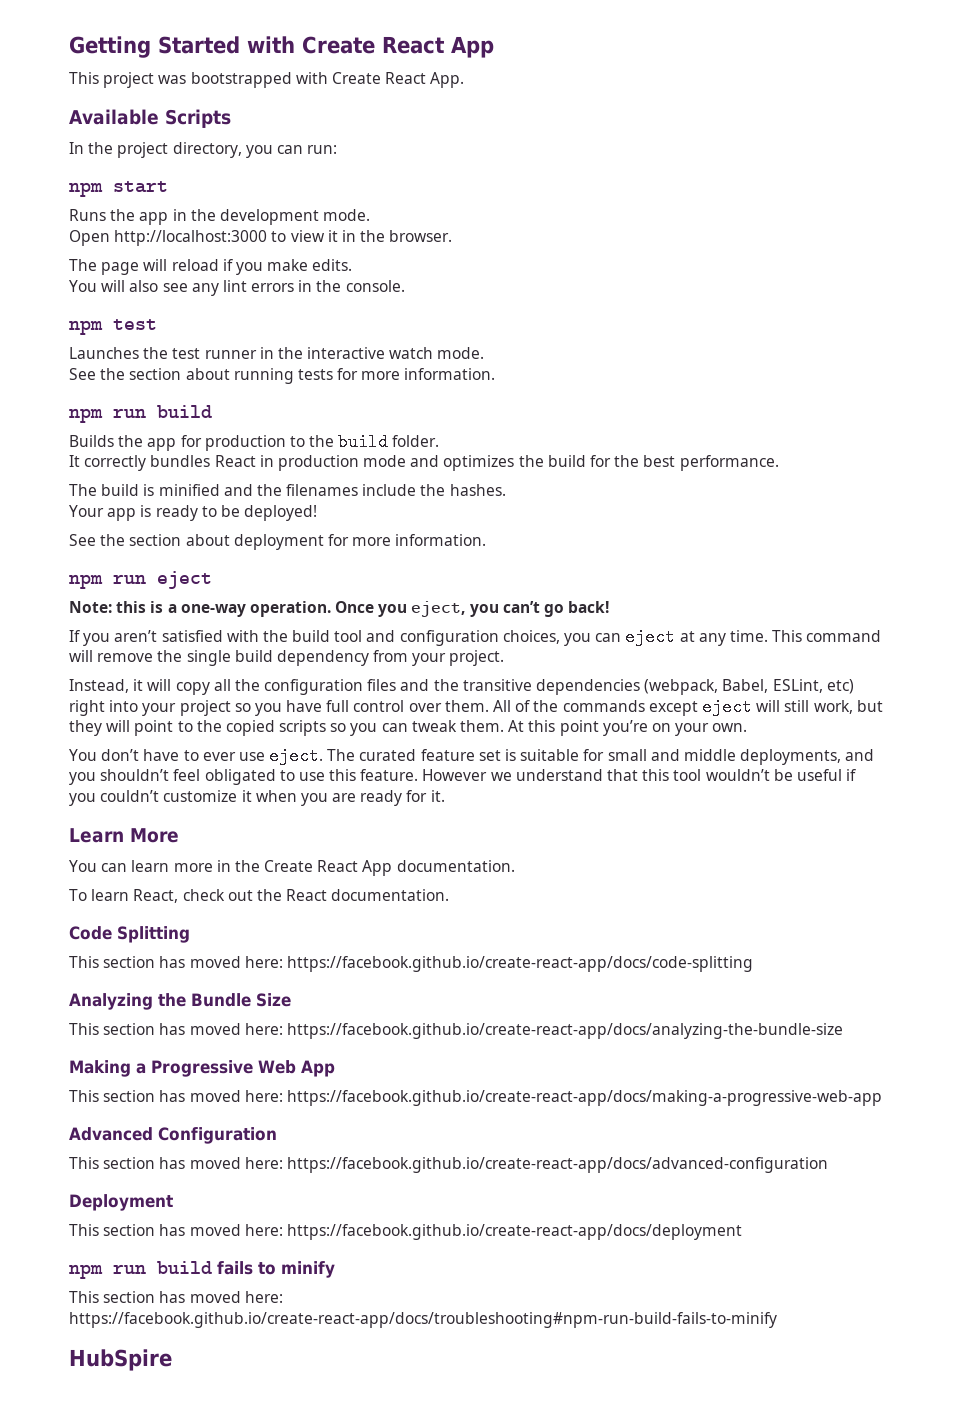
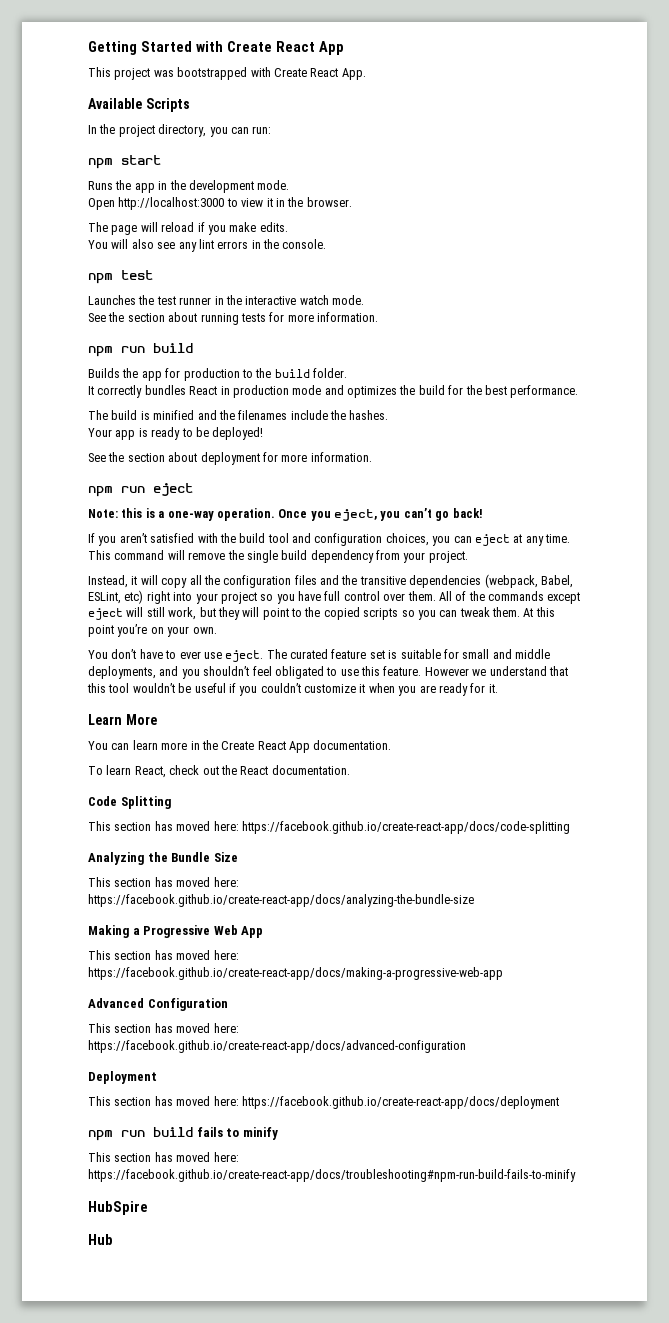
+ Hub

